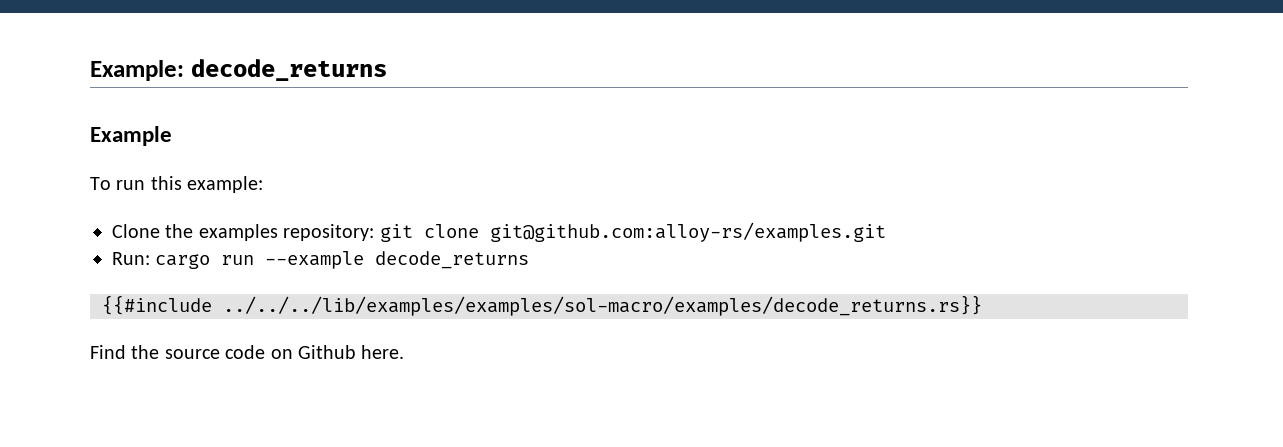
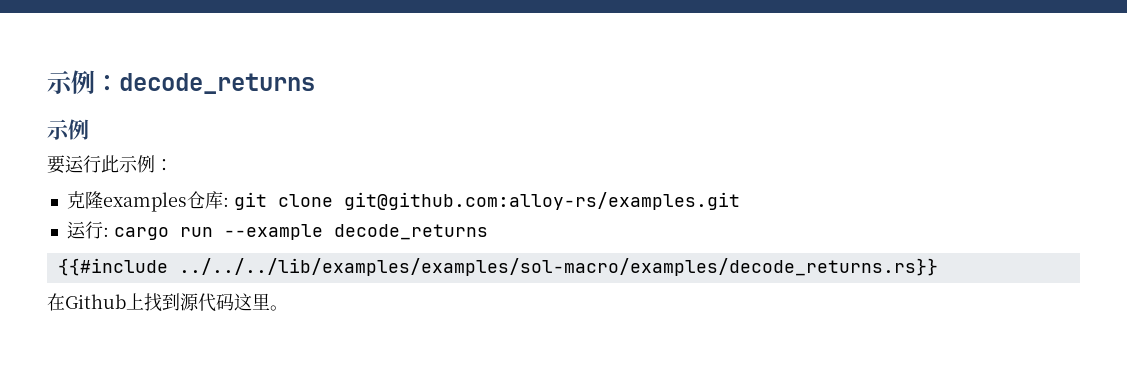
- Example: decode_returns
- Example
- To run this example:
- Clone the examples repository: git clone git@github.com:alloy-rs/examples.git
+ 示例：decode_returns
+ 示例
+ 要运行此示例：
+ 克隆examples仓库: git clone git@github.com:alloy-rs/examples.git
- Run: cargo run --example decode_returns
+ 运行: cargo run --example decode_returns
- Find the source code on Github here.
+ 在Github上找到源代码这里。

